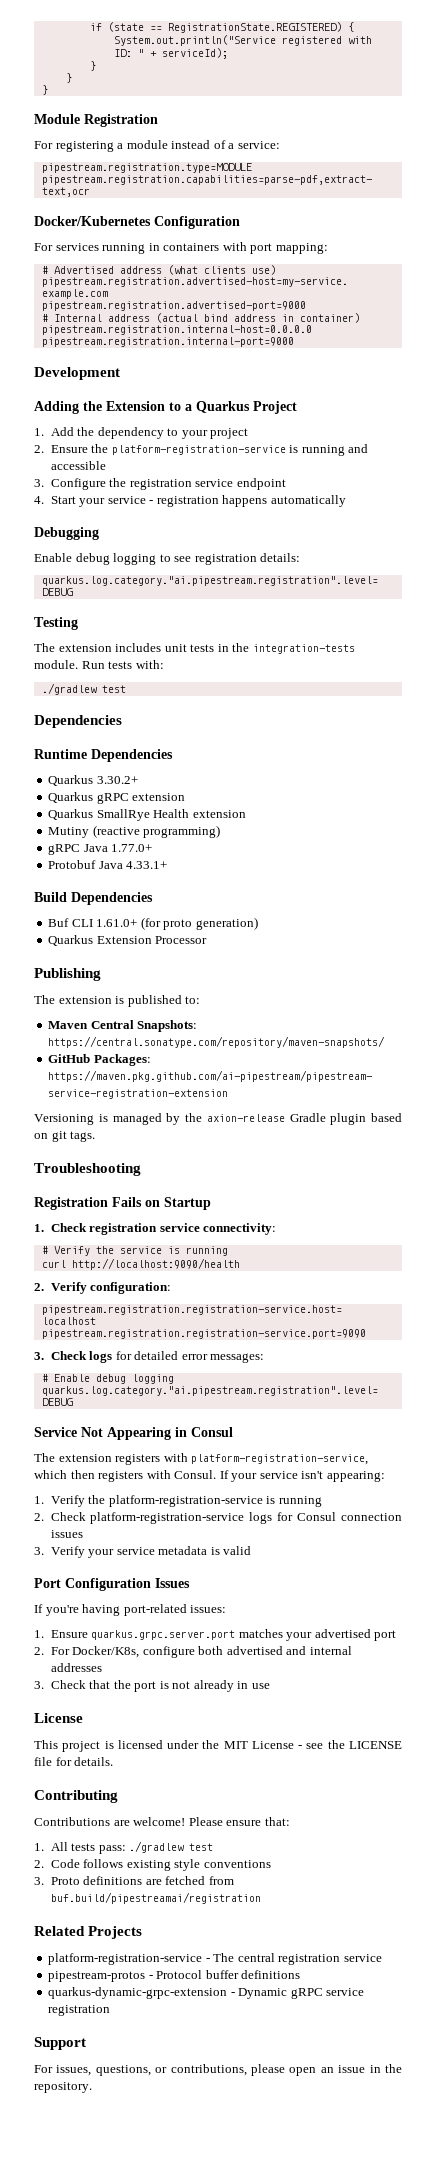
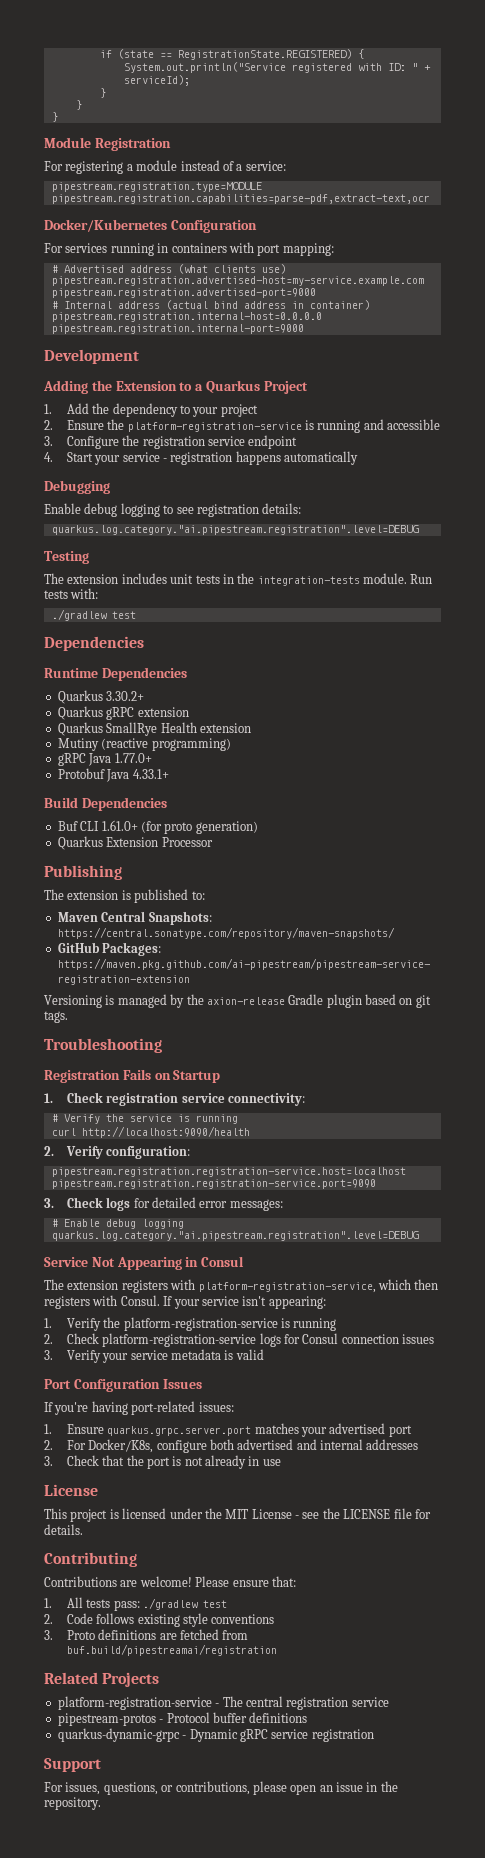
- quarkus-dynamic-grpc-extension - Dynamic gRPC service registration
+ quarkus-dynamic-grpc - Dynamic gRPC service registration

